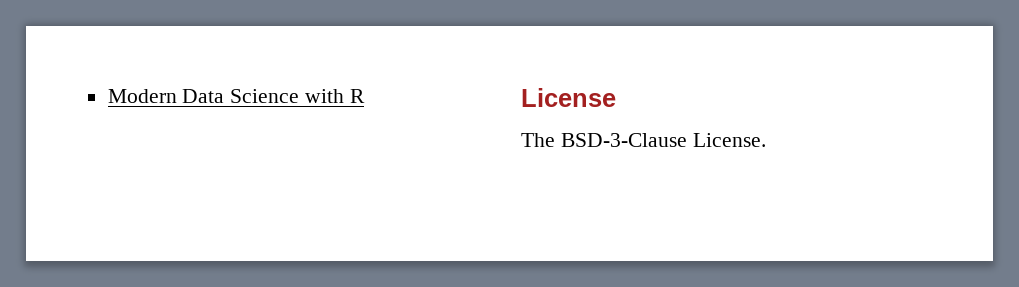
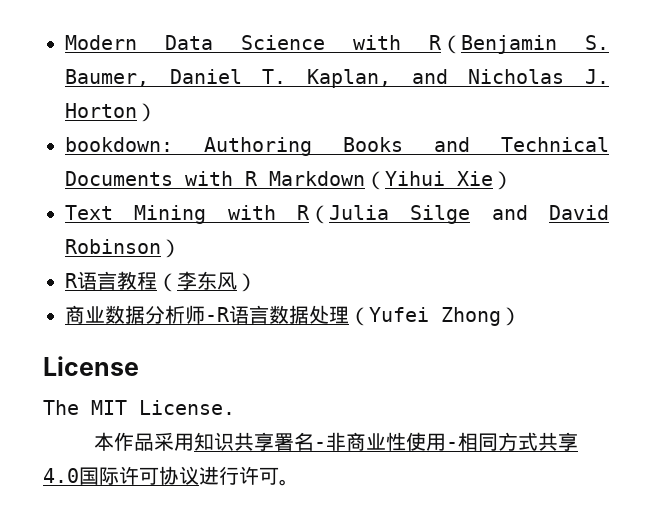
- Modern Data Science with R
+ Modern Data Science with R（Benjamin S. Baumer, Daniel T. Kaplan, and Nicholas J. Horton）
+ bookdown: Authoring Books and Technical Documents with R Markdown（Yihui Xie）
+ Text Mining with R（Julia Silge and David Robinson）
+ R语言教程（李东风）
+ 商业数据分析师-R语言数据处理（Yufei Zhong）
- The BSD-3-Clause License.
+ The MIT License.
+ 本作品采用知识共享署名-非商业性使用-相同方式共享4.0国际许可协议进行许可。

